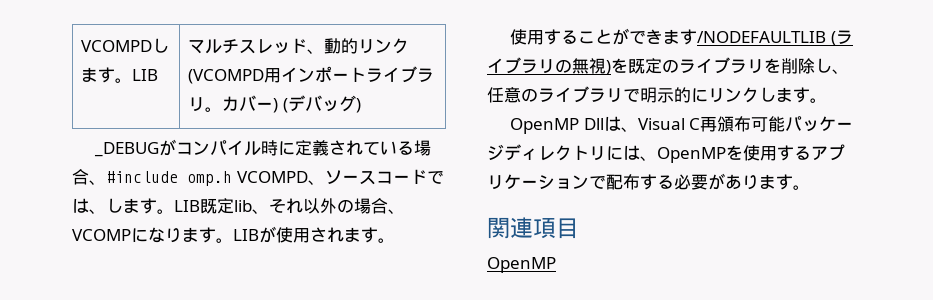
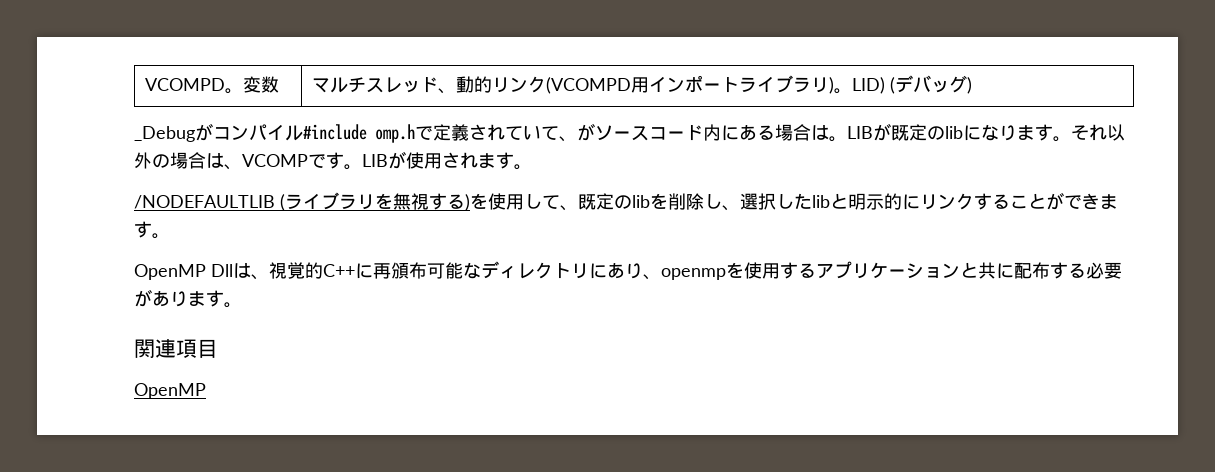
- VCOMPDします。LIB | マルチスレッド、動的リンク(VCOMPD用インポートライブラリ。カバー) (デバッグ)
+ VCOMPD。変数 | マルチスレッド、動的リンク(VCOMPD用インポートライブラリ)。LID) (デバッグ)
- _DEBUGがコンパイル時に定義されている場合、#include omp.h VCOMPD、ソースコードでは、します。LIB既定lib、それ以外の場合、VCOMPになります。
+ _Debugがコンパイル#include omp.hで定義されていて、がソースコード内にある場合は。LIBが既定のlibになります。それ以外の場合は、VCOMPです。
- 使用することができます/NODEFAULTLIB (ライブラリの無視)を既定のライブラリを削除し、任意のライブラリで明示的にリンクします。
- OpenMP Dllは、Visual C再頒布可能パッケージディレクトリには、OpenMPを使用するアプリケーションで配布する必要があります。
+ /NODEFAULTLIB (ライブラリを無視する)を使用して、既定のlibを削除し、選択したlibと明示的にリンクすることができます。
+ OpenMP Dllは、視覚的C++に再頒布可能なディレクトリにあり、openmpを使用するアプリケーションと共に配布する必要があります。

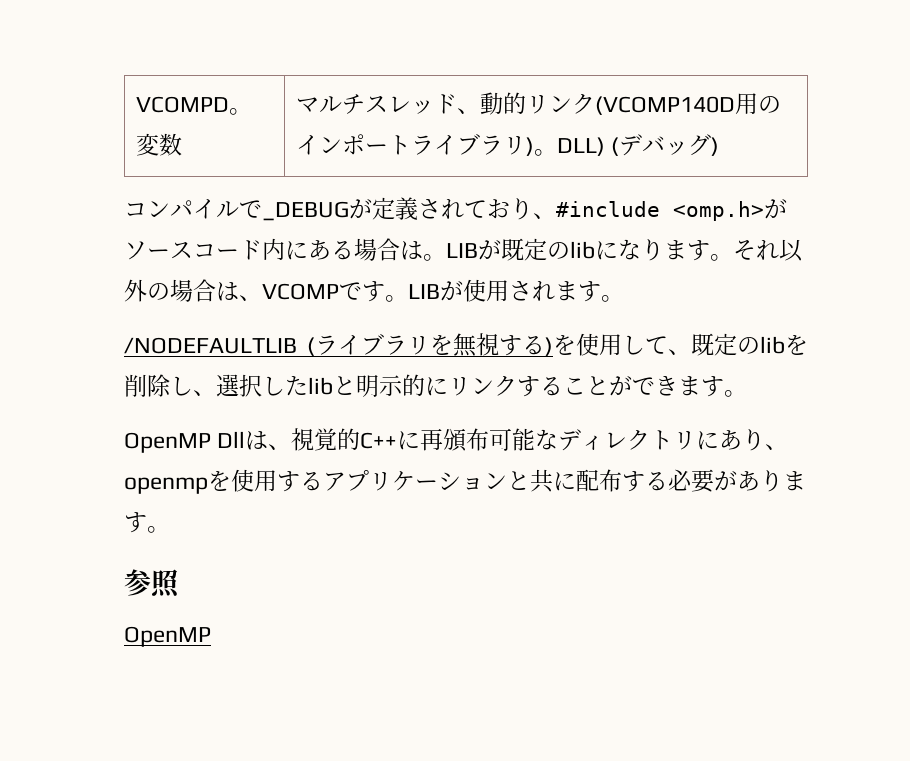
- VCOMPD。変数 | マルチスレッド、動的リンク(VCOMPD用インポートライブラリ)。LID) (デバッグ)
+ VCOMPD。変数 | マルチスレッド、動的リンク(VCOMP140D用のインポートライブラリ)。DLL) (デバッグ)
- _Debugがコンパイル#include omp.hで定義されていて、がソースコード内にある場合は。
+ コンパイルで_DEBUGが定義されており、#include <omp.h>がソースコード内にある場合は。
- 関連項目
+ 参照

